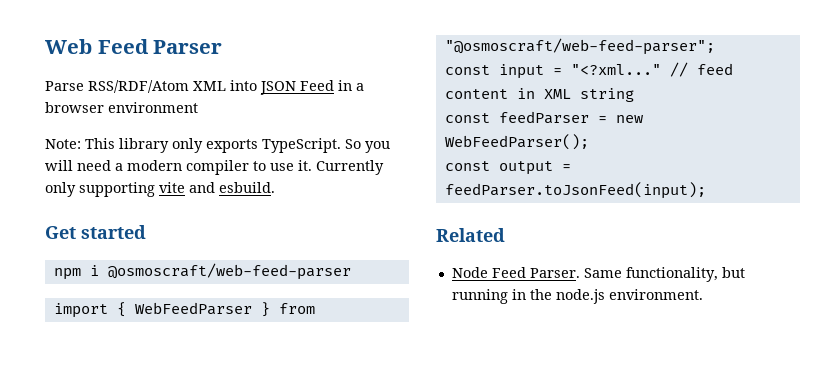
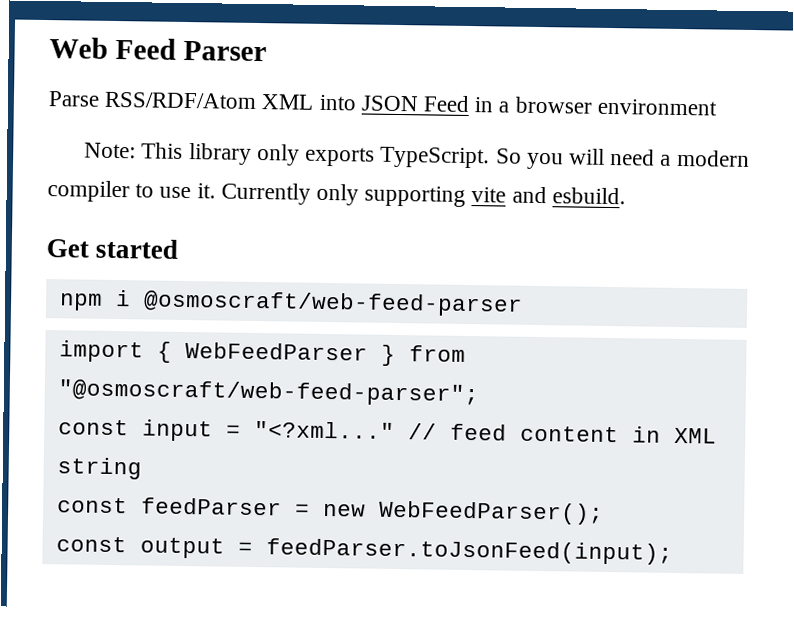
- Related
- Node Feed Parser. Same functionality, but running in the node.js environment.

